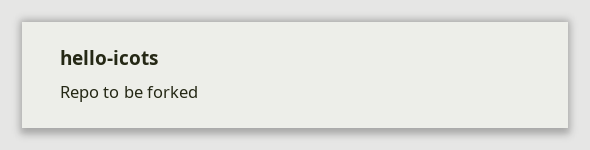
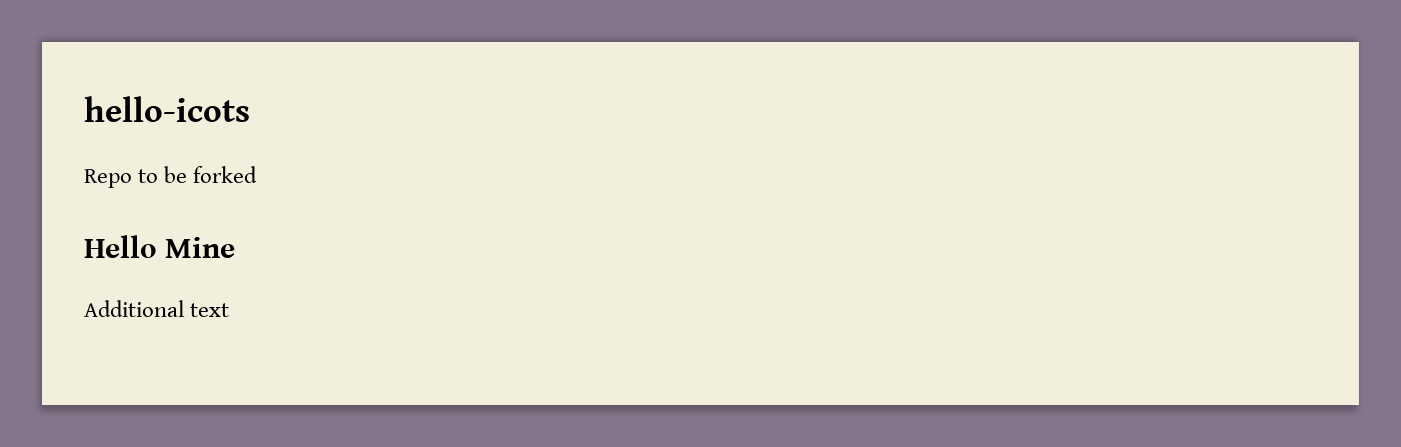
+ Hello Mine
+ Additional text

